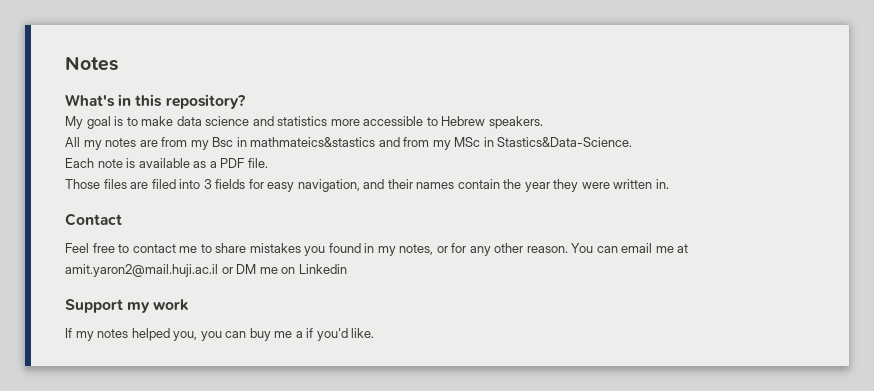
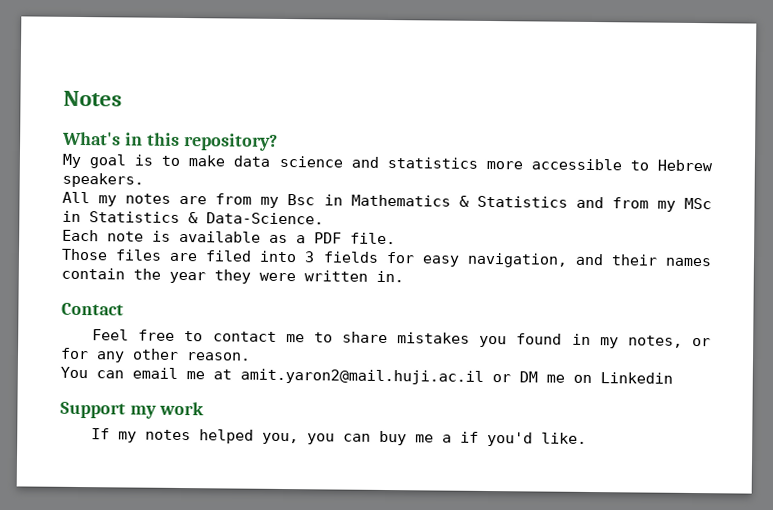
- All my notes are from my Bsc in mathmateics&stastics and from my MSc in Stastics&Data-Science.
+ All my notes are from my Bsc in Mathematics & Statistics and from my MSc in Statistics & Data-Science.
- Feel free to contact me to share mistakes you found in my notes, or for any other reason. You can email me at amit.yaron2@mail.huji.ac.il or DM me on Linkedin
+ Feel free to contact me to share mistakes you found in my notes, or for any other reason.
+ You can email me at amit.yaron2@mail.huji.ac.il or DM me on Linkedin

